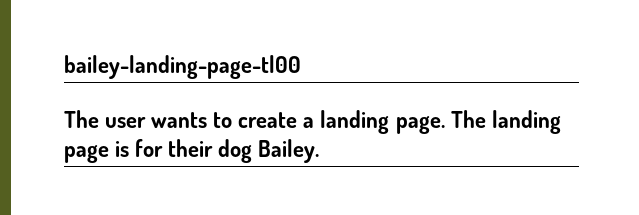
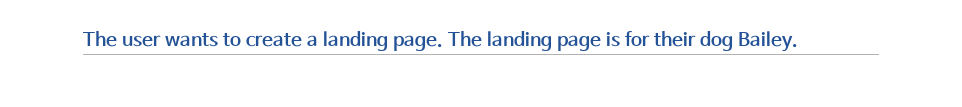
- bailey-landing-page-tl00

